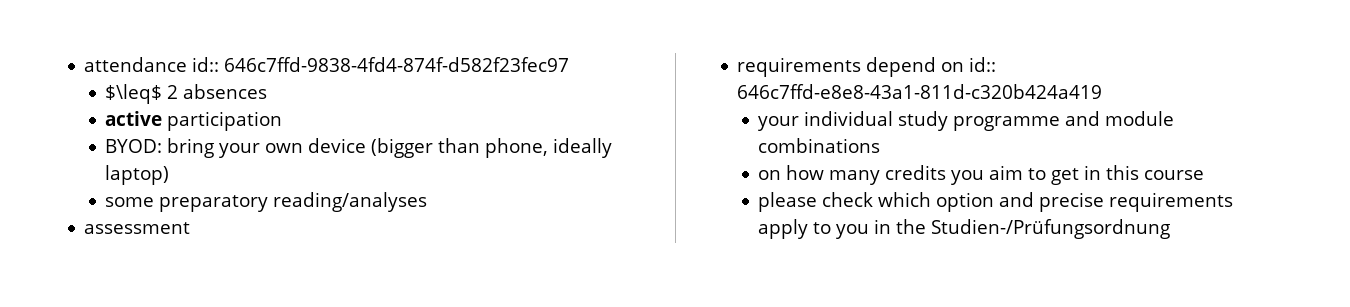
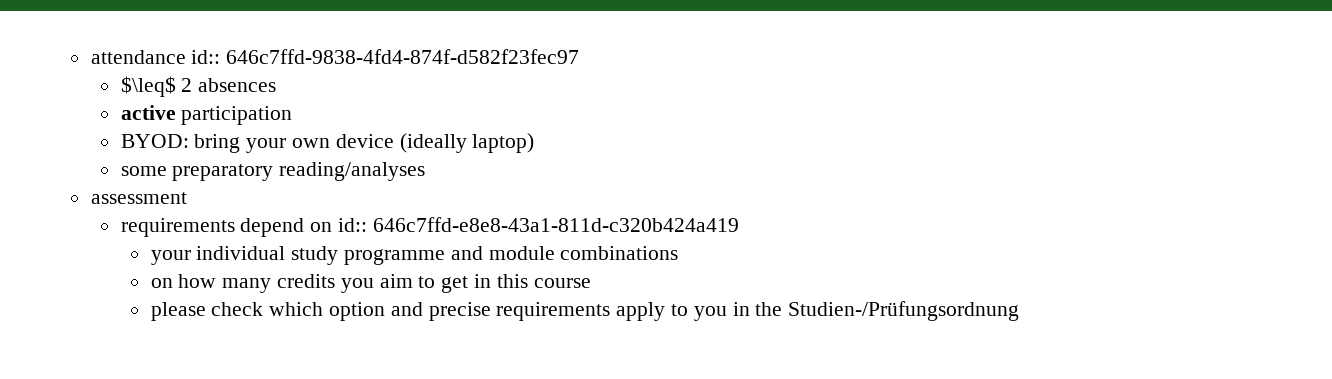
- BYOD: bring your own device (bigger than phone, ideally laptop)
+ BYOD: bring your own device (ideally laptop)

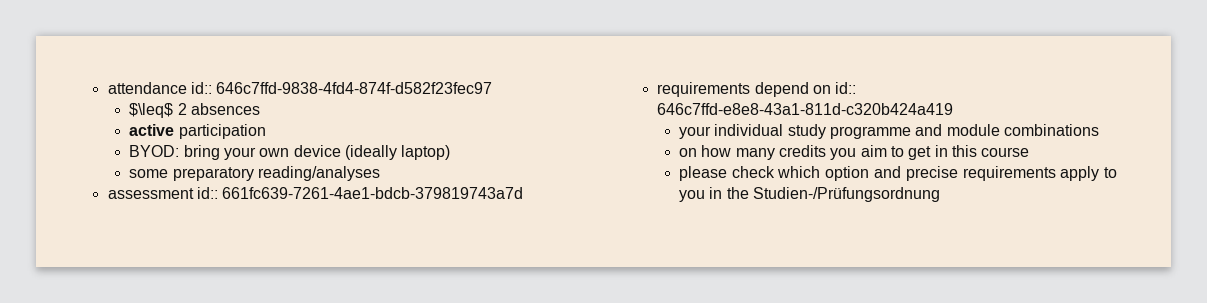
- assessment
+ assessment id:: 661fc639-7261-4ae1-bdcb-379819743a7d

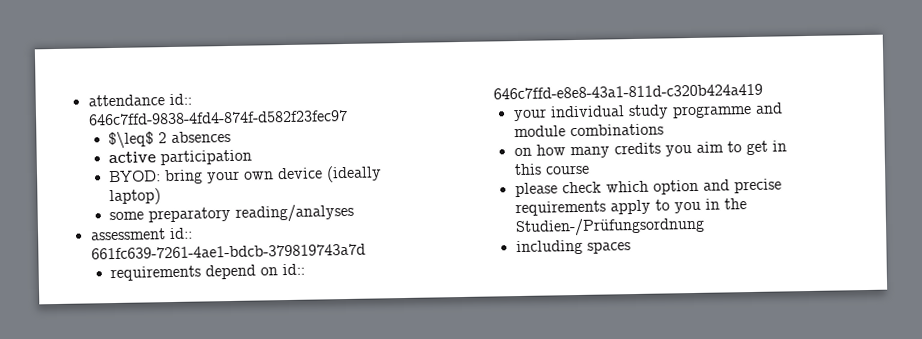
+ including spaces

